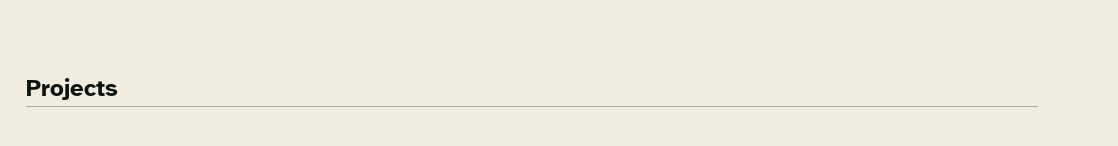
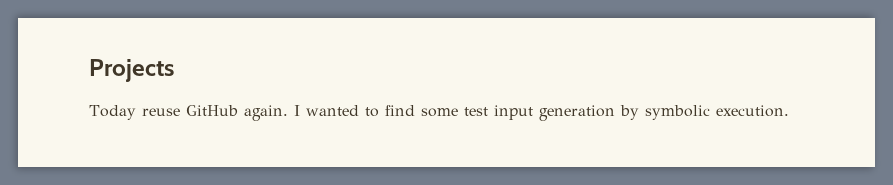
+ Today reuse GitHub again. I wanted to find some test input generation by symbolic execution.

